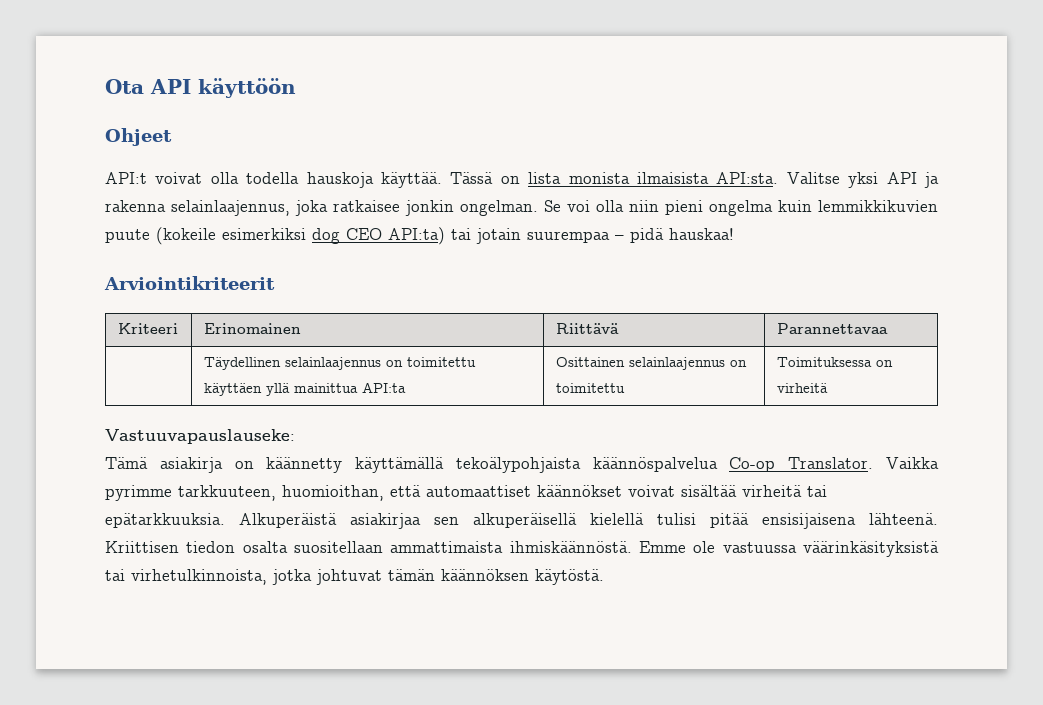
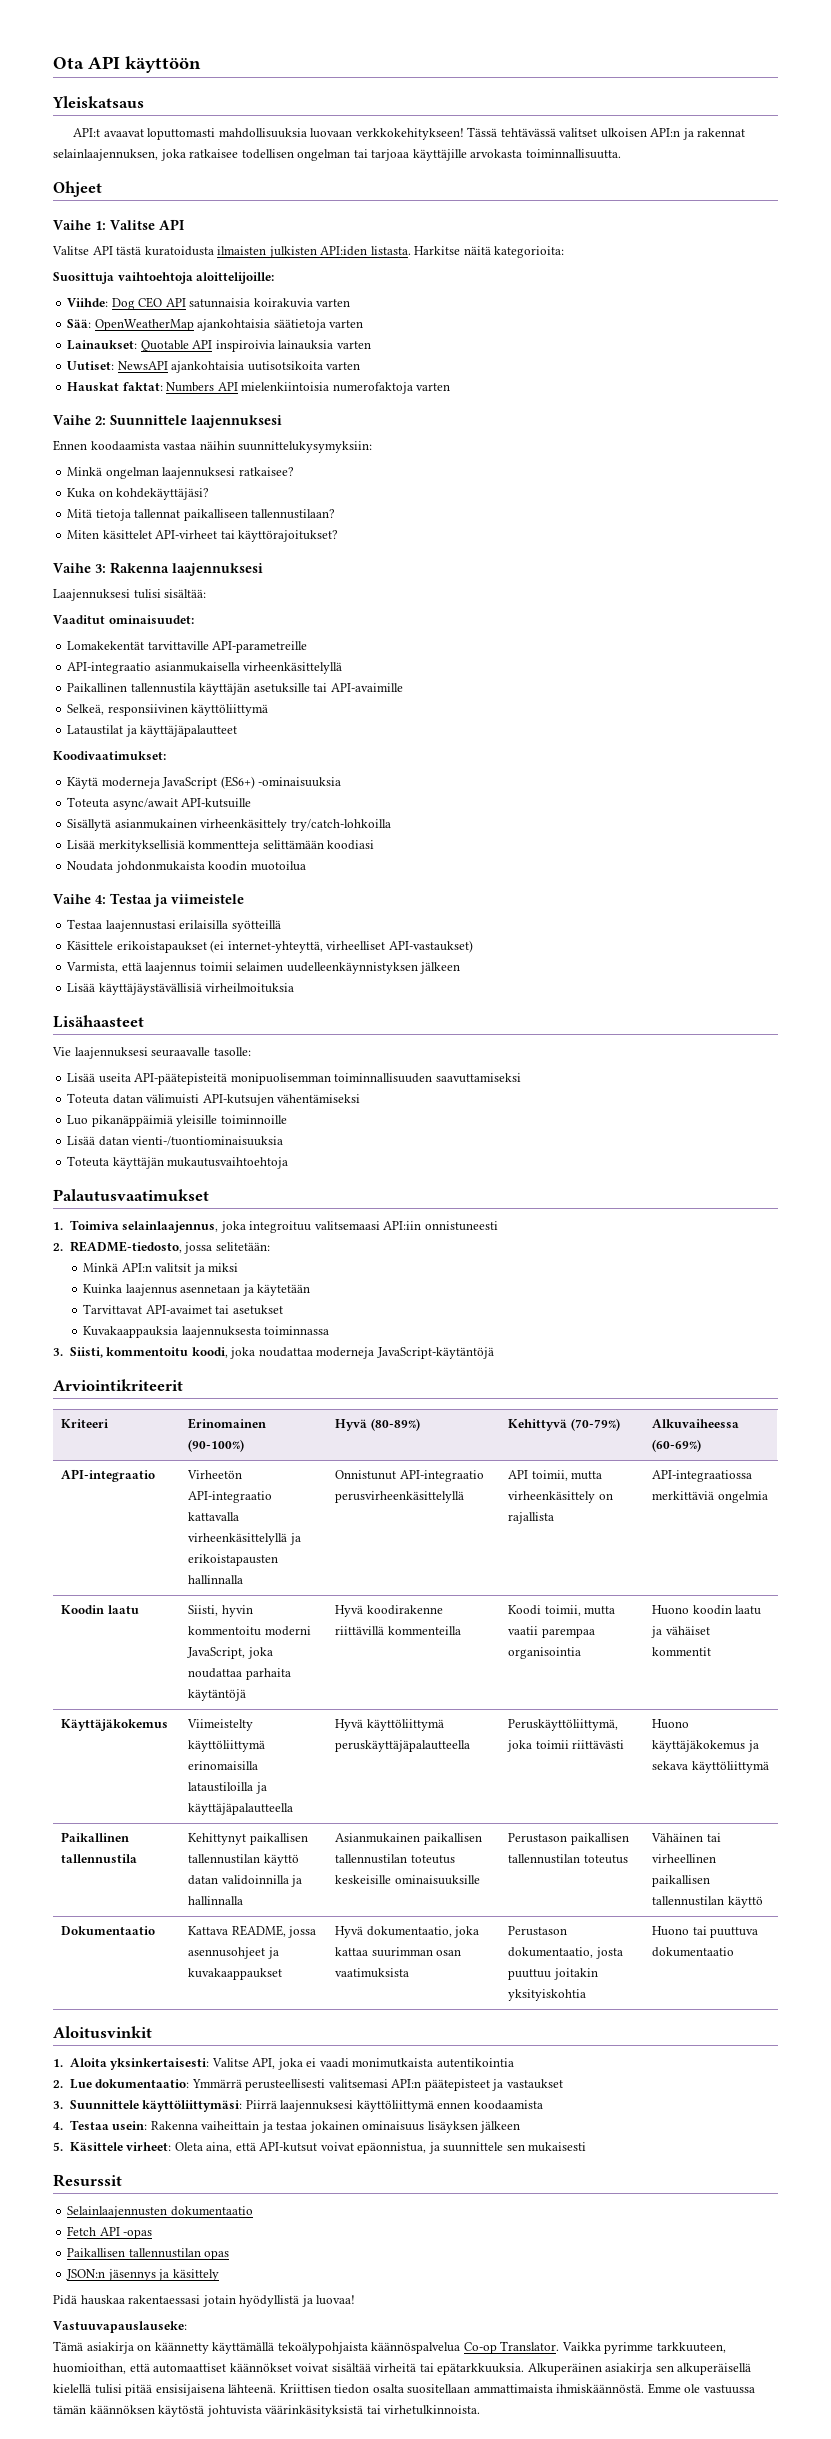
+ Yleiskatsaus
+ API:t avaavat loputtomasti mahdollisuuksia luovaan verkkokehitykseen! Tässä tehtävässä valitset ulkoisen API:n ja rakennat selainlaajennuksen, joka ratkaisee todellisen ongelman tai tarjoaa käyttäjille arvokasta toiminnallisuutta.
  Ohjeet
- API:t voivat olla todella hauskoja käyttää. Tässä on lista monista ilmaisista API:sta. Valitse yksi API ja rakenna selainlaajennus, joka ratkaisee jonkin ongelman. Se voi olla niin pieni ongelma kuin lemmikkikuvien puute (kokeile esimerkiksi dog CEO API:ta) tai jotain suurempaa – pidä hauskaa!
+ Vaihe 1: Valitse API
+ Valitse API tästä kuratoidusta ilmaisten julkisten API:iden listasta. Harkitse näitä kategorioita:
+ Suosittuja vaihtoehtoja aloittelijoille:
+ Viihde: Dog CEO API satunnaisia koirakuvia varten
+ Sää: OpenWeatherMap ajankohtaisia säätietoja varten
+ Lainaukset: Quotable API inspiroivia lainauksia varten
+ Uutiset: NewsAPI ajankohtaisia uutisotsikoita varten
+ Hauskat faktat: Numbers API mielenkiintoisia numerofaktoja varten
+ Vaihe 2: Suunnittele laajennuksesi
+ Ennen koodaamista vastaa näihin suunnittelukysymyksiin:
+ Minkä ongelman laajennuksesi ratkaisee?
+ Kuka on kohdekäyttäjäsi?
+ Mitä tietoja tallennat paikalliseen tallennustilaan?
+ Miten käsittelet API-virheet tai käyttörajoitukset?
+ Vaihe 3: Rakenna laajennuksesi
+ Laajennuksesi tulisi sisältää:
+ Vaaditut ominaisuudet:
+ Lomakekentät tarvittaville API-parametreille
+ API-integraatio asianmukaisella virheenkäsittelyllä
+ Paikallinen tallennustila käyttäjän asetuksille tai API-avaimille
+ Selkeä, responsiivinen käyttöliittymä
+ Lataustilat ja käyttäjäpalautteet
+ Koodivaatimukset:
+ Käytä moderneja JavaScript (ES6+) -ominaisuuksia
+ Toteuta async/await API-kutsuille
+ Sisällytä asianmukainen virheenkäsittely try/catch-lohkoilla
+ Lisää merkityksellisiä kommentteja selittämään koodiasi
+ Noudata johdonmukaista koodin muotoilua
+ Vaihe 4: Testaa ja viimeistele
+ Testaa laajennustasi erilaisilla syötteillä
+ Käsittele erikoistapaukset (ei internet-yhteyttä, virheelliset API-vastaukset)
+ Varmista, että laajennus toimii selaimen uudelleenkäynnistyksen jälkeen
+ Lisää käyttäjäystävällisiä virheilmoituksia
+ Lisähaasteet
+ Vie laajennuksesi seuraavalle tasolle:
+ Lisää useita API-päätepisteitä monipuolisemman toiminnallisuuden saavuttamiseksi
+ Toteuta datan välimuisti API-kutsujen vähentämiseksi
+ Luo pikanäppäimiä yleisille toiminnoille
+ Lisää datan vienti-/tuontiominaisuuksia
+ Toteuta käyttäjän mukautusvaihtoehtoja
+ Palautusvaatimukset
+ 1. Toimiva selainlaajennus, joka integroituu valitsemaasi API:iin onnistuneesti
+ 2. README-tiedosto, jossa selitetään:
+ Minkä API:n valitsit ja miksi
+ Kuinka laajennus asennetaan ja käytetään
+ Tarvittavat API-avaimet tai asetukset
+ Kuvakaappauksia laajennuksesta toiminnassa
+ 3. Siisti, kommentoitu koodi, joka noudattaa moderneja JavaScript-käytäntöjä
  Arviointikriteerit
- Kriteeri | Erinomainen | Riittävä | Parannettavaa
- | Täydellinen selainlaajennus on toimitettu käyttäen yllä mainittua API:ta | Osittainen selainlaajennus on toimitettu | Toimituksessa on virheitä
+ Kriteeri | Erinomainen (90-100%) | Hyvä (80-89%) | Kehittyvä (70-79%) | Alkuvaiheessa (60-69%)
+ API-integraatio | Virheetön API-integraatio kattavalla virheenkäsittelyllä ja erikoistapausten hallinnalla | Onnistunut API-integraatio perusvirheenkäsittelyllä | API toimii, mutta virheenkäsittely on rajallista | API-integraatiossa merkittäviä ongelmia
+ Koodin laatu | Siisti, hyvin kommentoitu moderni JavaScript, joka noudattaa parhaita käytäntöjä | Hyvä koodirakenne riittävillä kommenteilla | Koodi toimii, mutta vaatii parempaa organisointia | Huono koodin laatu ja vähäiset kommentit
+ Käyttäjäkokemus | Viimeistelty käyttöliittymä erinomaisilla lataustiloilla ja käyttäjäpalautteella | Hyvä käyttöliittymä peruskäyttäjäpalautteella | Peruskäyttöliittymä, joka toimii riittävästi | Huono käyttäjäkokemus ja sekava käyttöliittymä
+ Paikallinen tallennustila | Kehittynyt paikallisen tallennustilan käyttö datan validoinnilla ja hallinnalla | Asianmukainen paikallisen tallennustilan toteutus keskeisille ominaisuuksille | Perustason paikallisen tallennustilan toteutus | Vähäinen tai virheellinen paikallisen tallennustilan käyttö
+ Dokumentaatio | Kattava README, jossa asennusohjeet ja kuvakaappaukset | Hyvä dokumentaatio, joka kattaa suurimman osan vaatimuksista | Perustason dokumentaatio, josta puuttuu joitakin yksityiskohtia | Huono tai puuttuva dokumentaatio
+ Aloitusvinkit
+ 1. Aloita yksinkertaisesti: Valitse API, joka ei vaadi monimutkaista autentikointia
+ 2. Lue dokumentaatio: Ymmärrä perusteellisesti valitsemasi API:n päätepisteet ja vastaukset
+ 3. Suunnittele käyttöliittymäsi: Piirrä laajennuksesi käyttöliittymä ennen koodaamista
+ 4. Testaa usein: Rakenna vaiheittain ja testaa jokainen ominaisuus lisäyksen jälkeen
+ 5. Käsittele virheet: Oleta aina, että API-kutsut voivat epäonnistua, ja suunnittele sen mukaisesti
+ Resurssit
+ Selainlaajennusten dokumentaatio
+ Fetch API -opas
+ Paikallisen tallennustilan opas
+ JSON:n jäsennys ja käsittely
+ Pidä hauskaa rakentaessasi jotain hyödyllistä ja luovaa!
- Alkuperäistä asiakirjaa sen alkuperäisellä kielellä tulisi pitää ensisijaisena lähteenä.
+ Alkuperäinen asiakirja sen alkuperäisellä kielellä tulisi pitää ensisijaisena lähteenä.
- Emme ole vastuussa väärinkäsityksistä tai virhetulkinnoista, jotka johtuvat tämän käännöksen käytöstä.
+ Emme ole vastuussa tämän käännöksen käytöstä johtuvista väärinkäsityksistä tai virhetulkinnoista.

